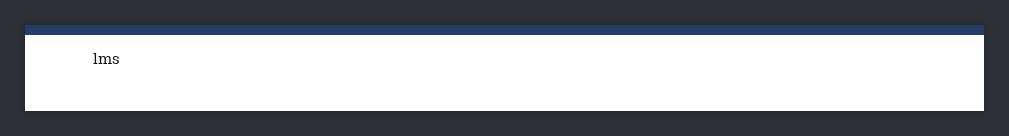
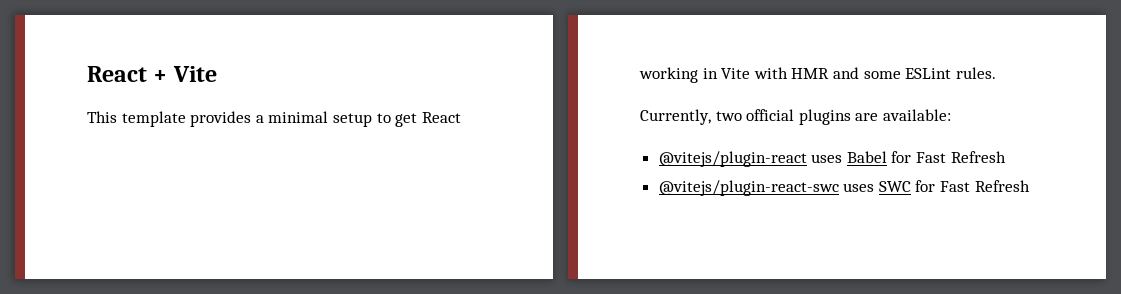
- lms
+ React + Vite
+ This template provides a minimal setup to get React working in Vite with HMR and some ESLint rules.
+ Currently, two official plugins are available:
+ @vitejs/plugin-react uses Babel for Fast Refresh
+ @vitejs/plugin-react-swc uses SWC for Fast Refresh

